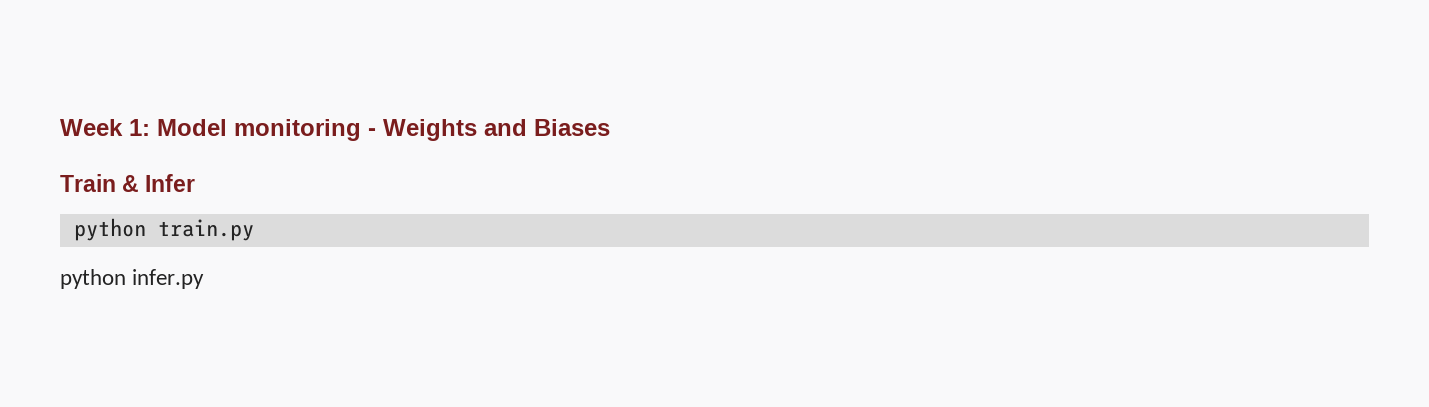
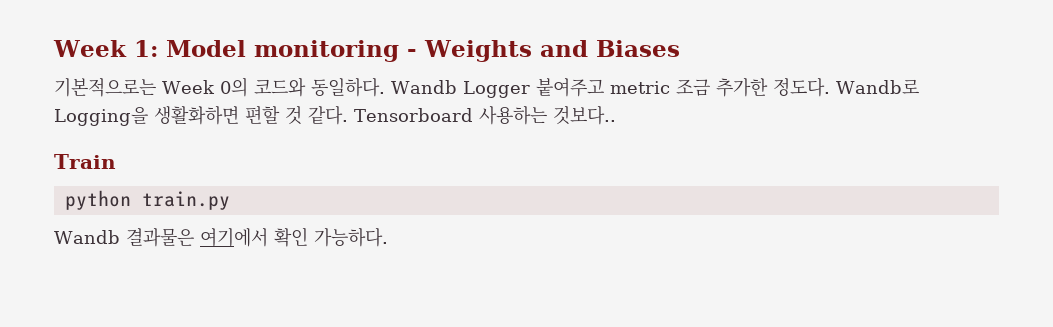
+ 기본적으로는 Week 0의 코드와 동일하다. Wandb Logger 붙여주고 metric 조금 추가한 정도다. Wandb로 Logging을 생활화하면 편할 것 같다. Tensorboard 사용하는 것보다..
- Train & Infer
+ Train
- python infer.py
+ Wandb 결과물은 여기에서 확인 가능하다.

